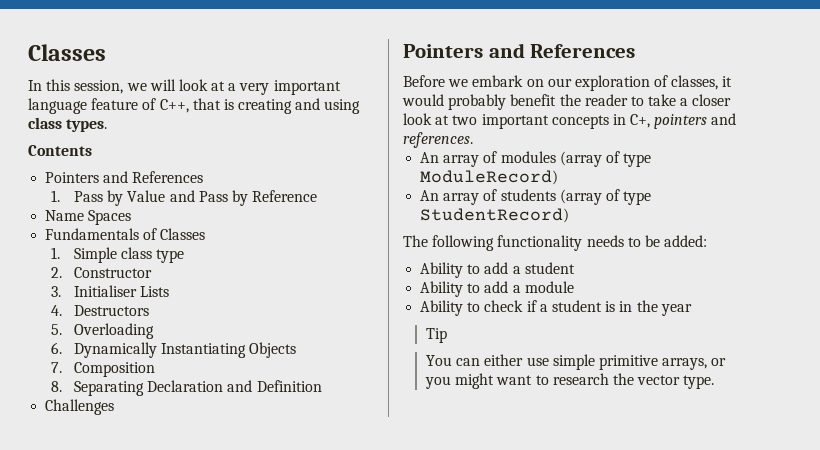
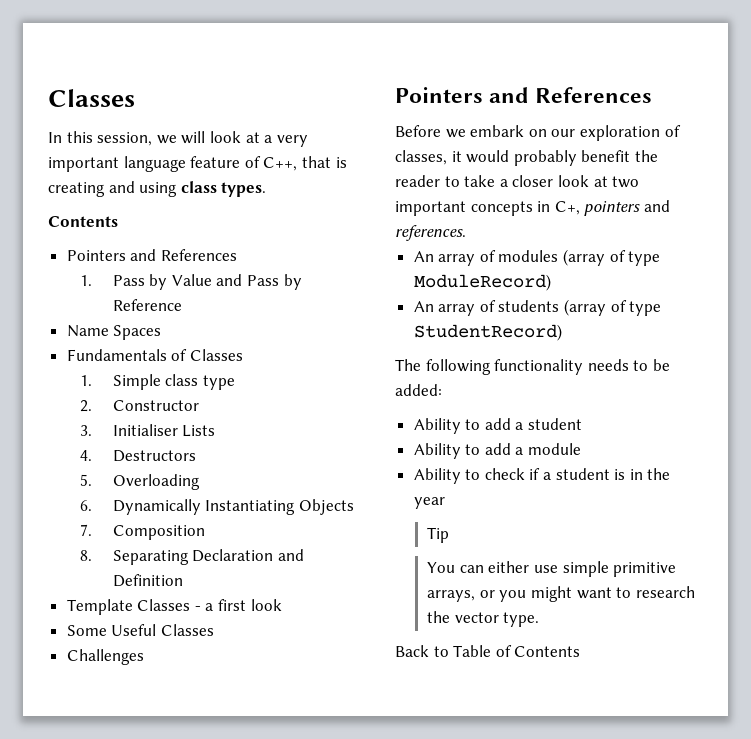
+ Template Classes - a first look
+ Some Useful Classes
+ Back to Table of Contents

